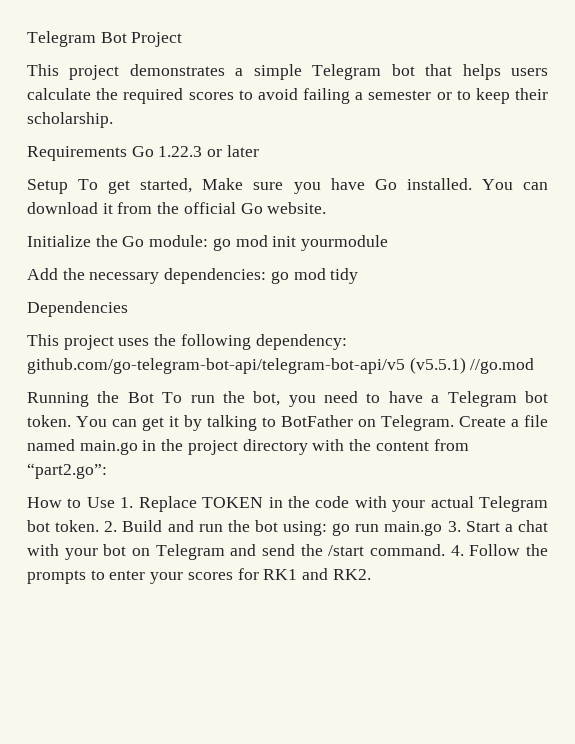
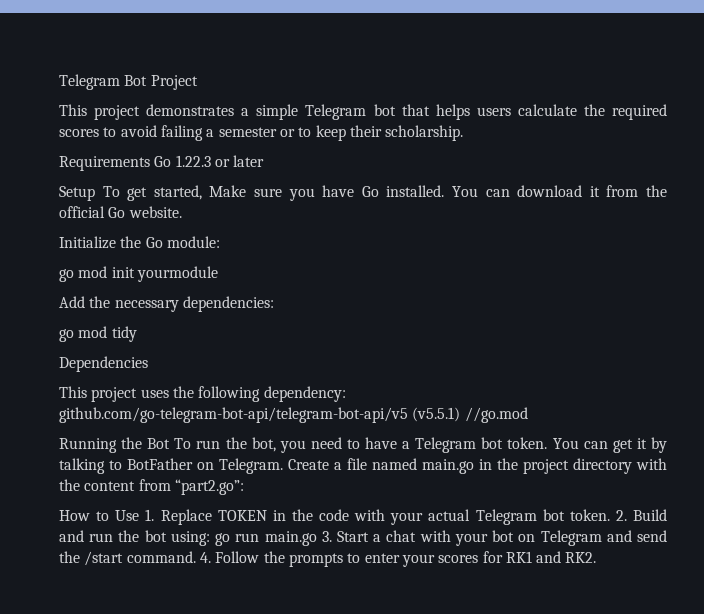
- Initialize the Go module: go mod init yourmodule
+ Initialize the Go module:
+ go mod init yourmodule
- Add the necessary dependencies: go mod tidy
+ Add the necessary dependencies:
+ go mod tidy

